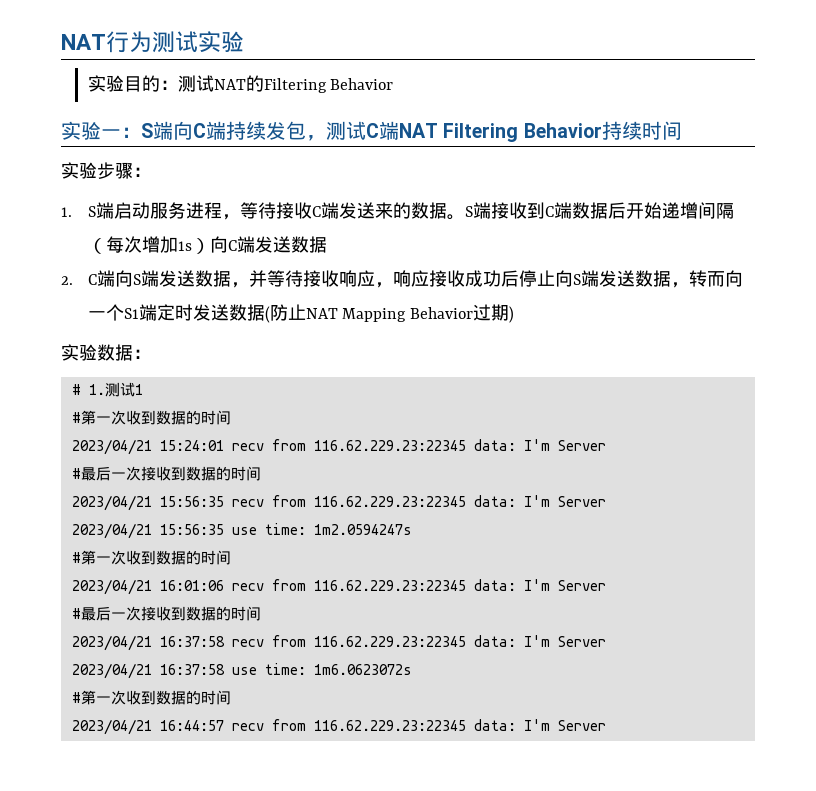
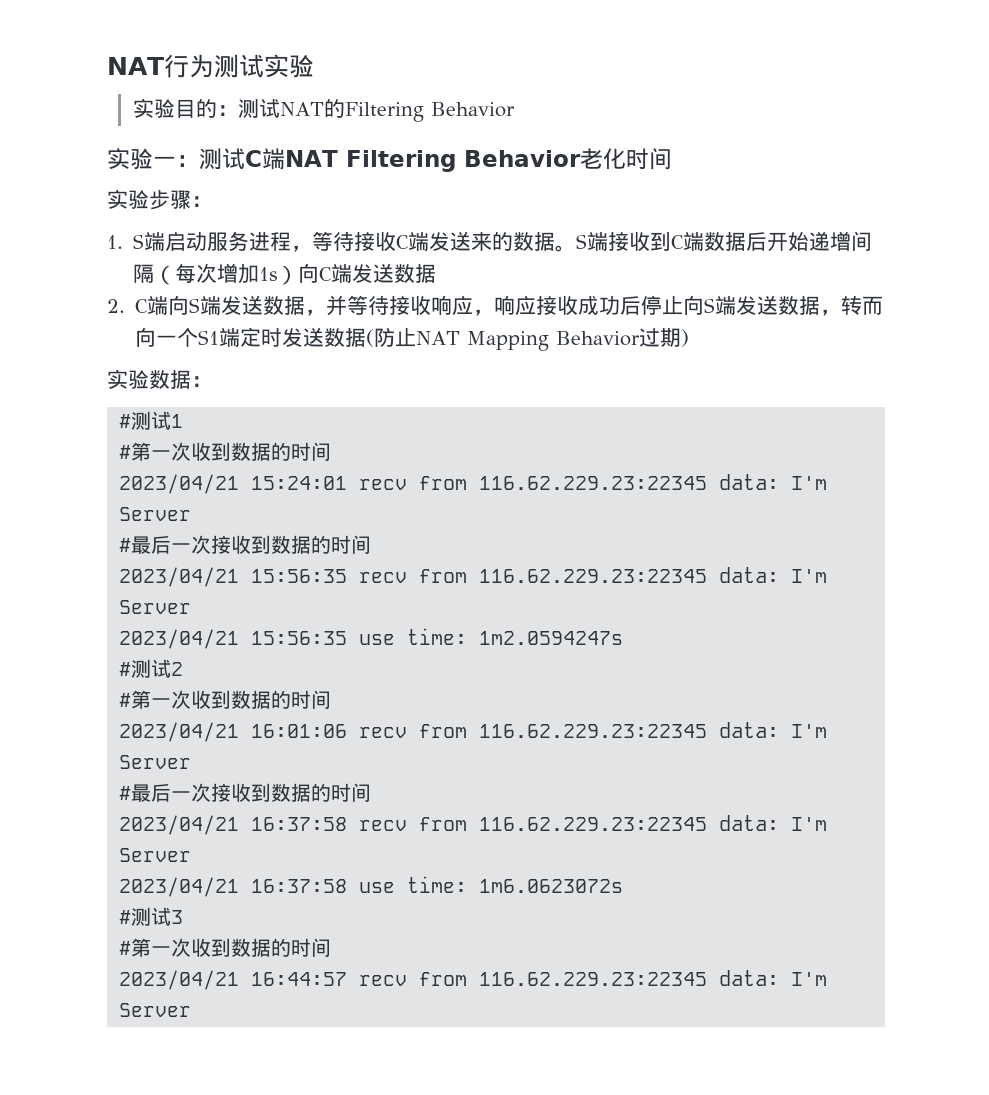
- 实验一：S端向C端持续发包，测试C端NAT Filtering Behavior持续时间
+ 实验一：测试C端NAT Filtering Behavior老化时间
- # 1.测试1
+ #测试1
+ #测试2
+ #测试3

